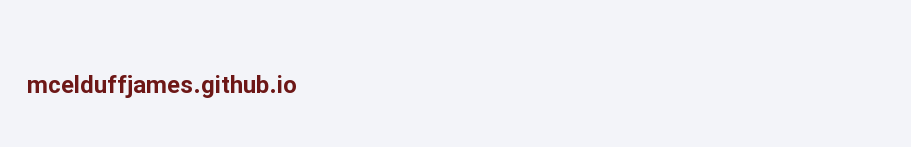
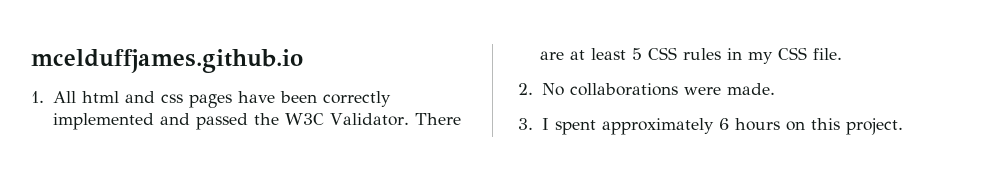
+ 1. All html and css pages have been correctly implemented and passed the W3C Validator. There are at least 5 CSS rules in my CSS file.
+ 2. No collaborations were made.
+ 3. I spent approximately 6 hours on this project.

